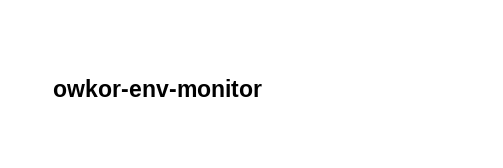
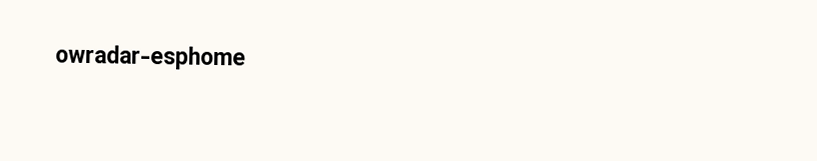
- owkor-env-monitor
+ owradar-esphome

